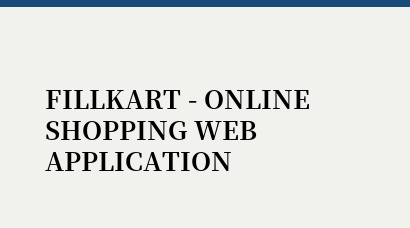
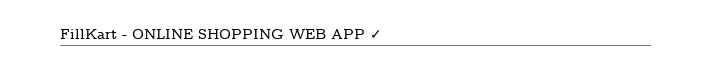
- FILLKART - ONLINE SHOPPING WEB APPLICATION
+ FillKart - ONLINE SHOPPING WEB APP ✓

